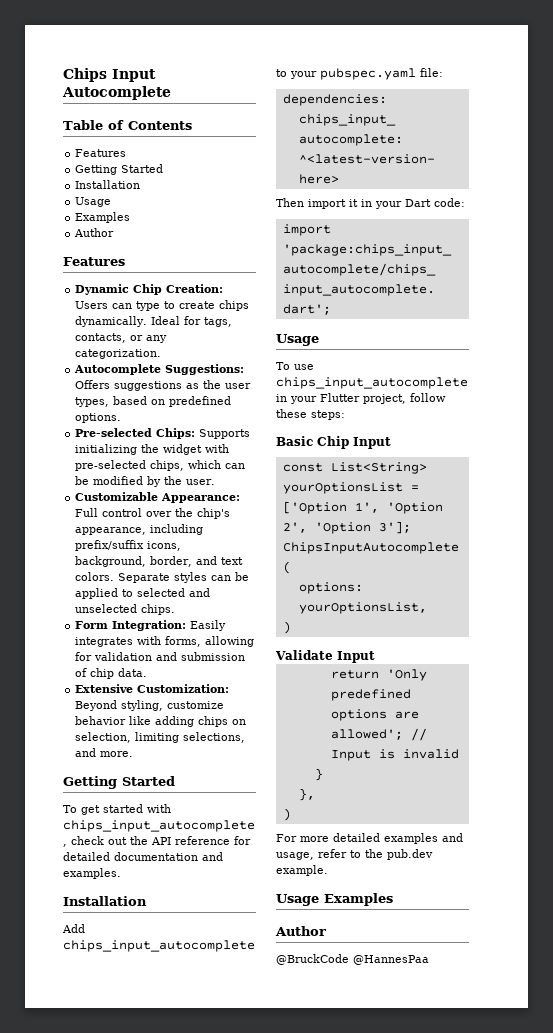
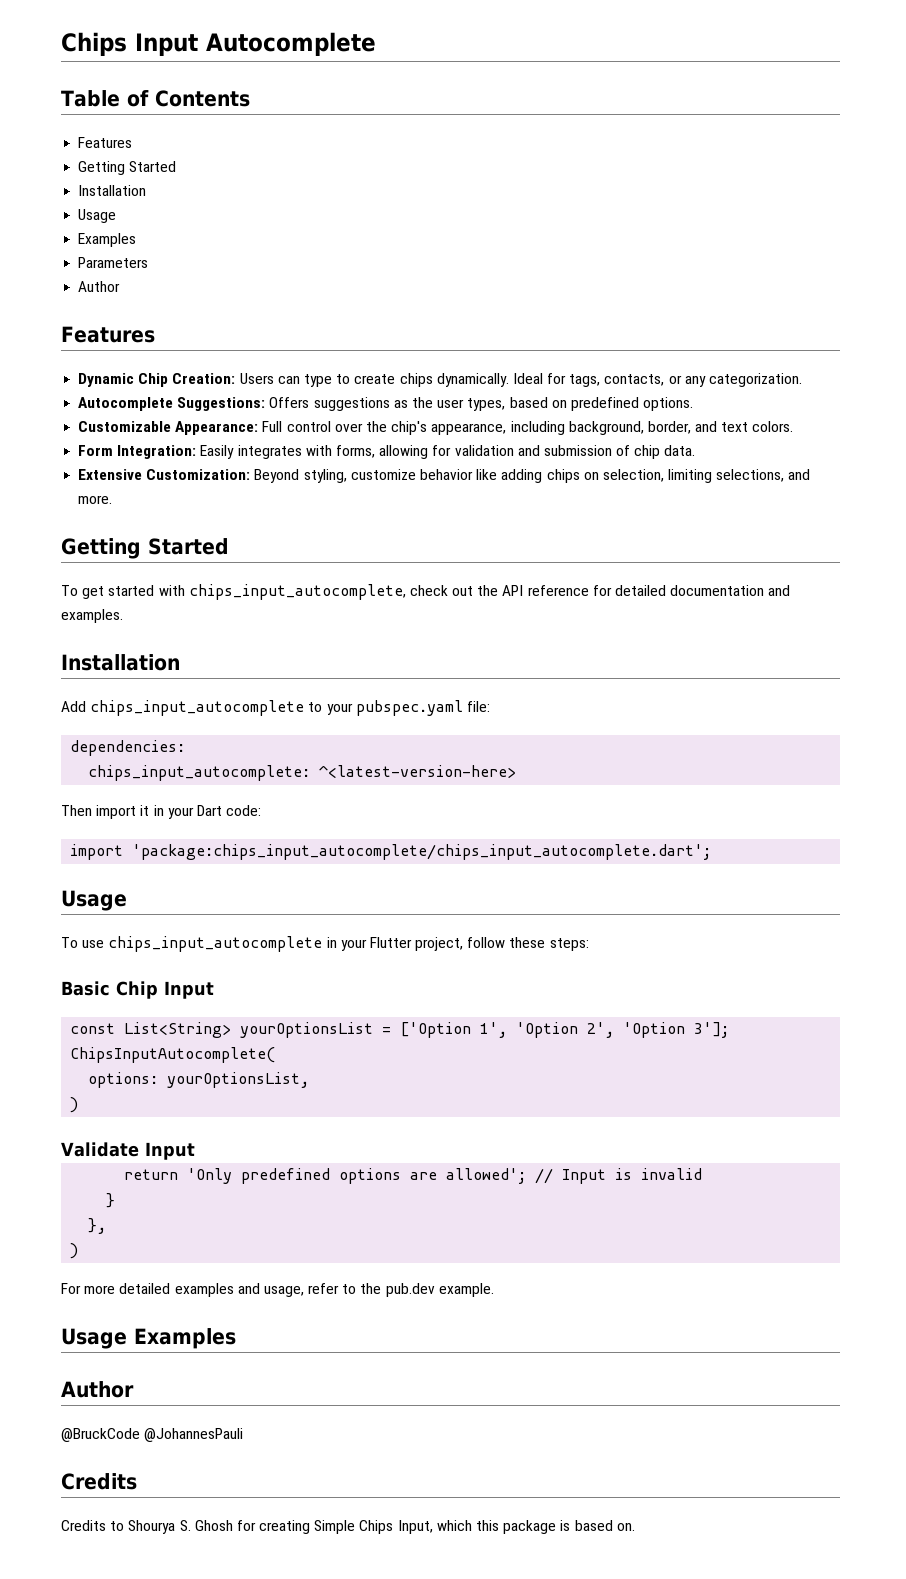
+ Parameters
- Pre-selected Chips: Supports initializing the widget with pre-selected chips, which can be modified by the user.
- Customizable Appearance: Full control over the chip's appearance, including prefix/suffix icons, background, border, and text colors. Separate styles can be applied to selected and unselected chips.
+ Customizable Appearance: Full control over the chip's appearance, including background, border, and text colors.
- @BruckCode @HannesPaa
+ @BruckCode @JohannesPauli
+ Credits
+ Credits to Shourya S. Ghosh for creating Simple Chips Input, which this package is based on.

